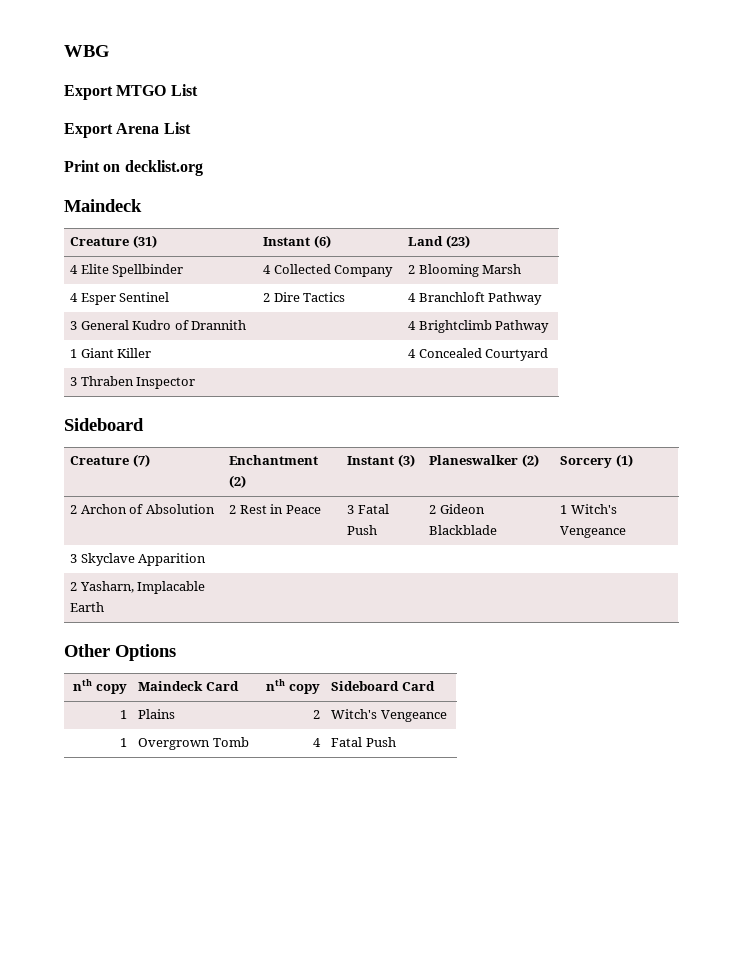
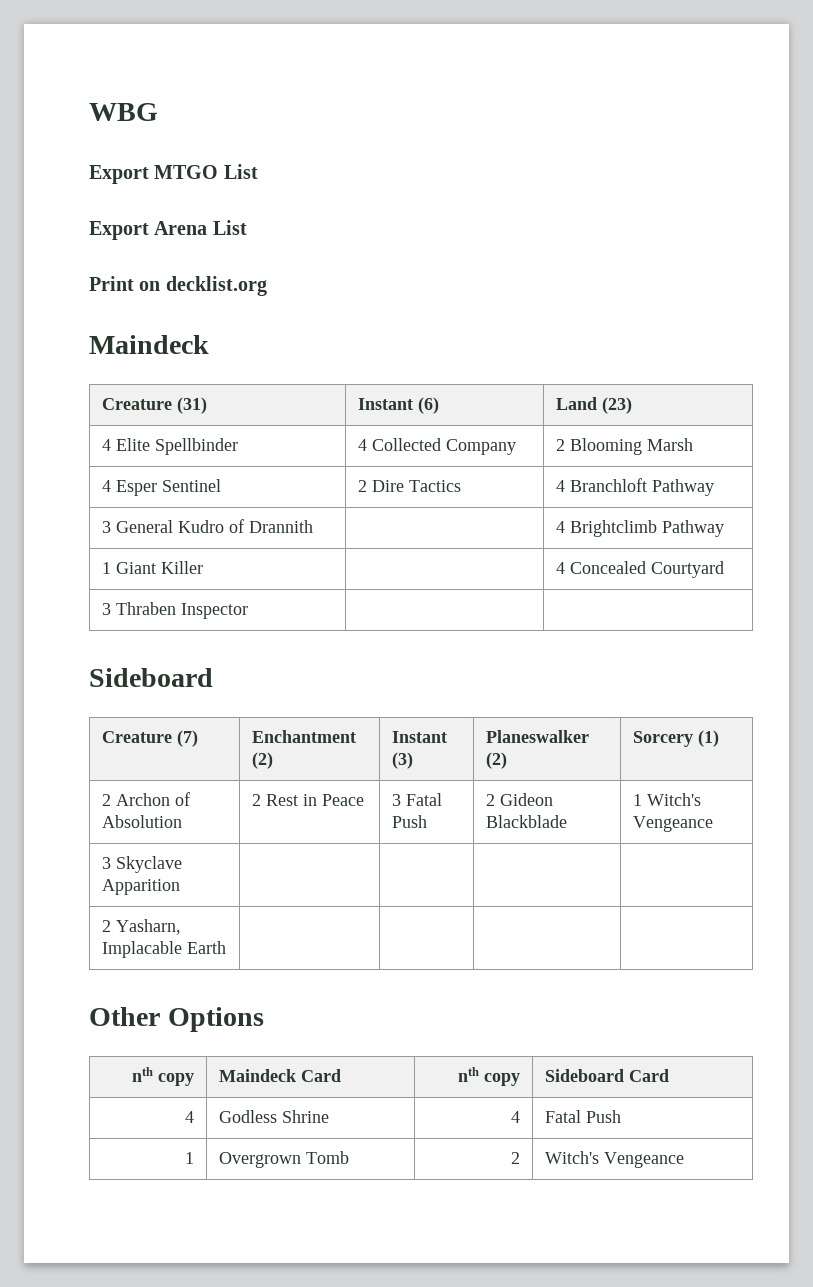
- 1 | Plains | 2 | Witch's Vengeance
+ 4 | Godless Shrine | 4 | Fatal Push
- 1 | Overgrown Tomb | 4 | Fatal Push
+ 1 | Overgrown Tomb | 2 | Witch's Vengeance

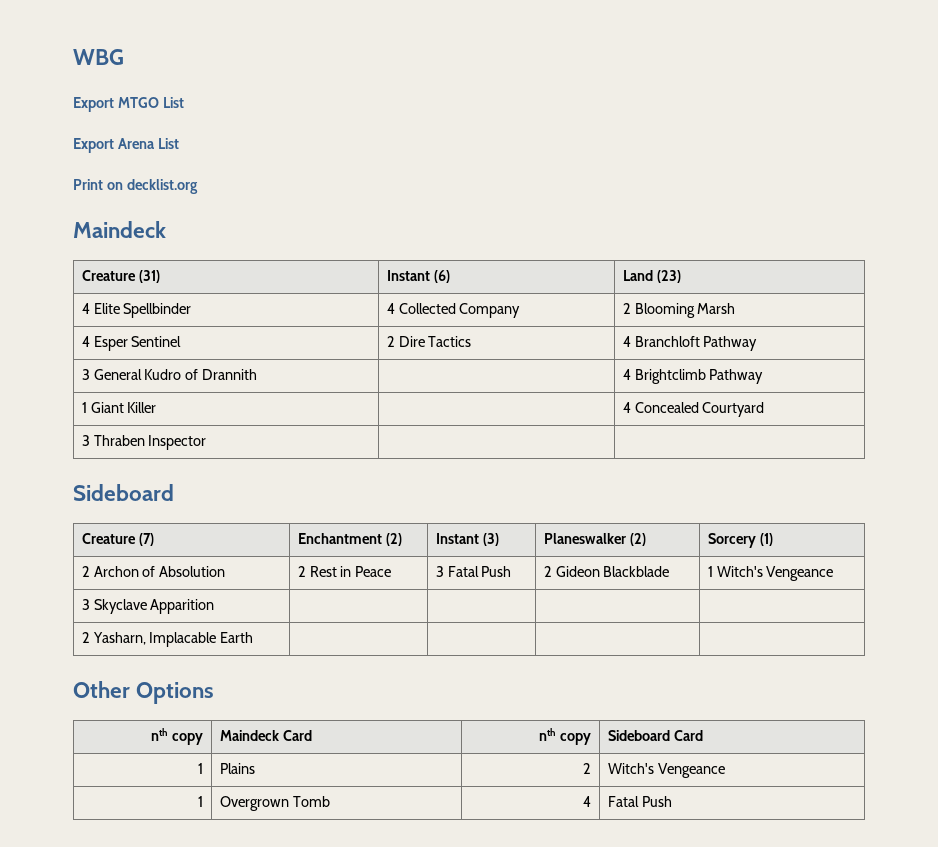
- 4 | Godless Shrine | 4 | Fatal Push
+ 1 | Plains | 2 | Witch's Vengeance
- 1 | Overgrown Tomb | 2 | Witch's Vengeance
+ 1 | Overgrown Tomb | 4 | Fatal Push

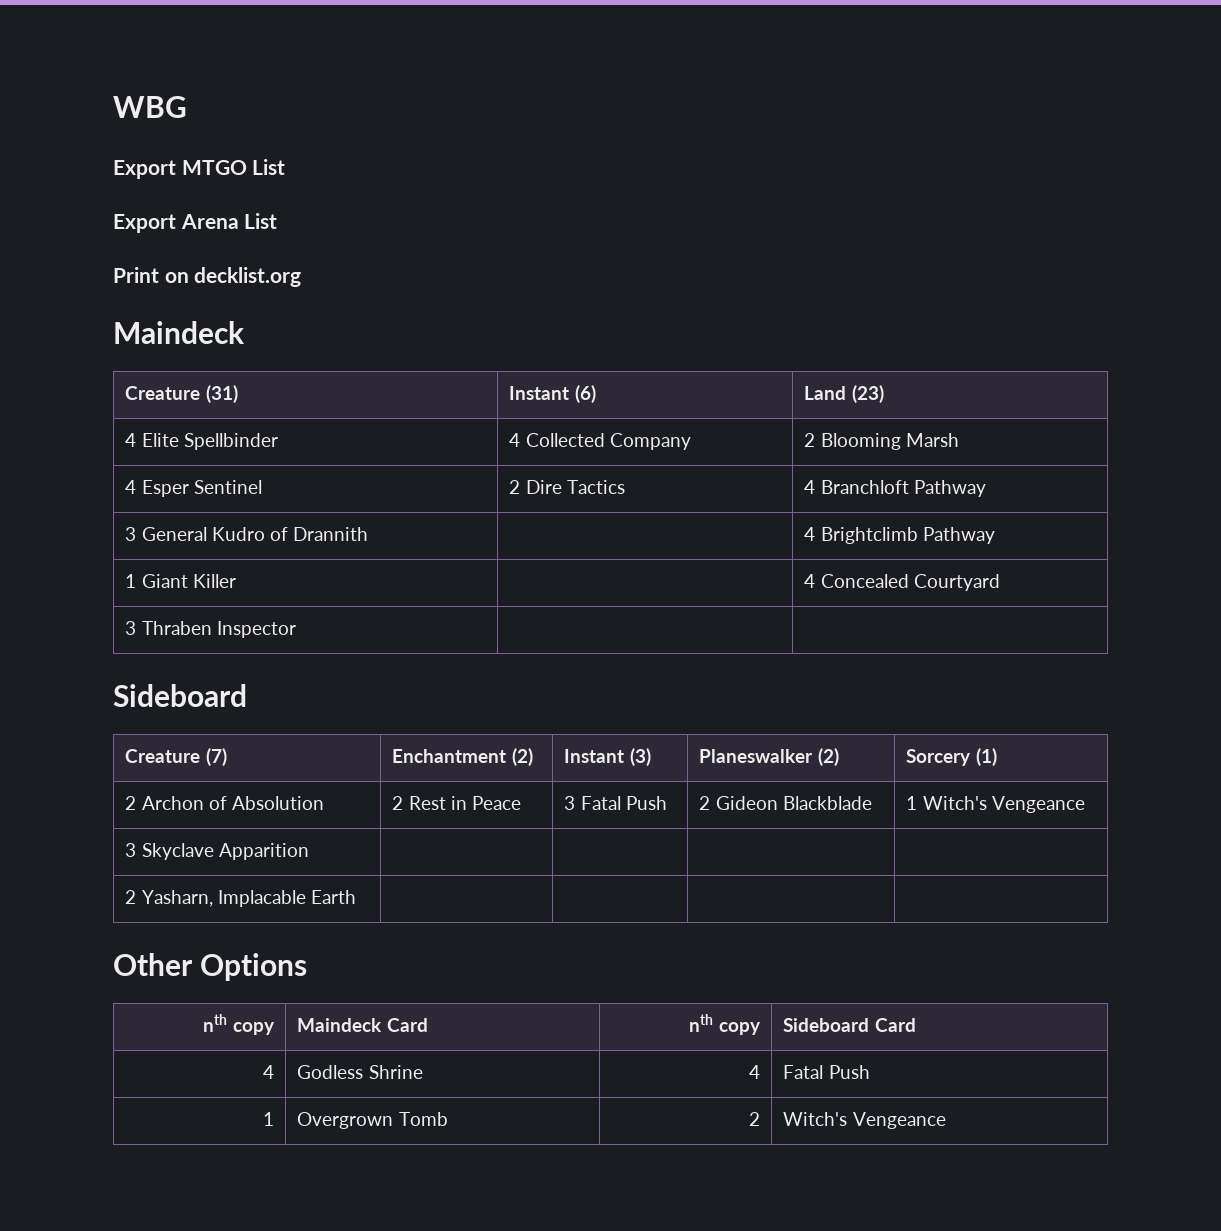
- 1 | Plains | 2 | Witch's Vengeance
+ 4 | Godless Shrine | 4 | Fatal Push
- 1 | Overgrown Tomb | 4 | Fatal Push
+ 1 | Overgrown Tomb | 2 | Witch's Vengeance

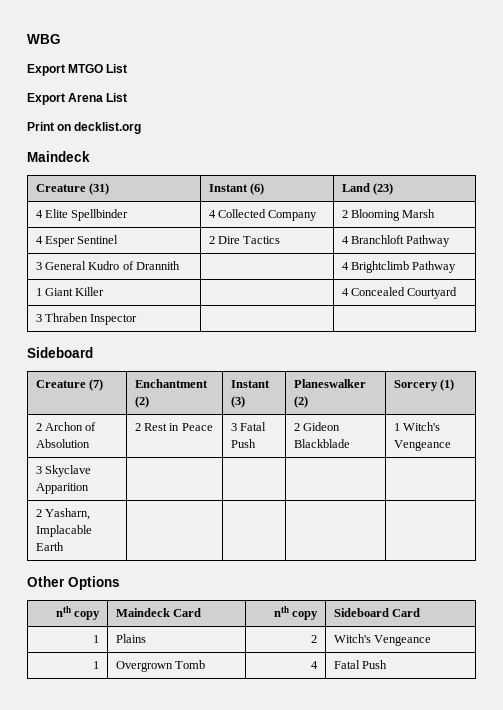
- 4 | Godless Shrine | 4 | Fatal Push
+ 1 | Plains | 2 | Witch's Vengeance
- 1 | Overgrown Tomb | 2 | Witch's Vengeance
+ 1 | Overgrown Tomb | 4 | Fatal Push

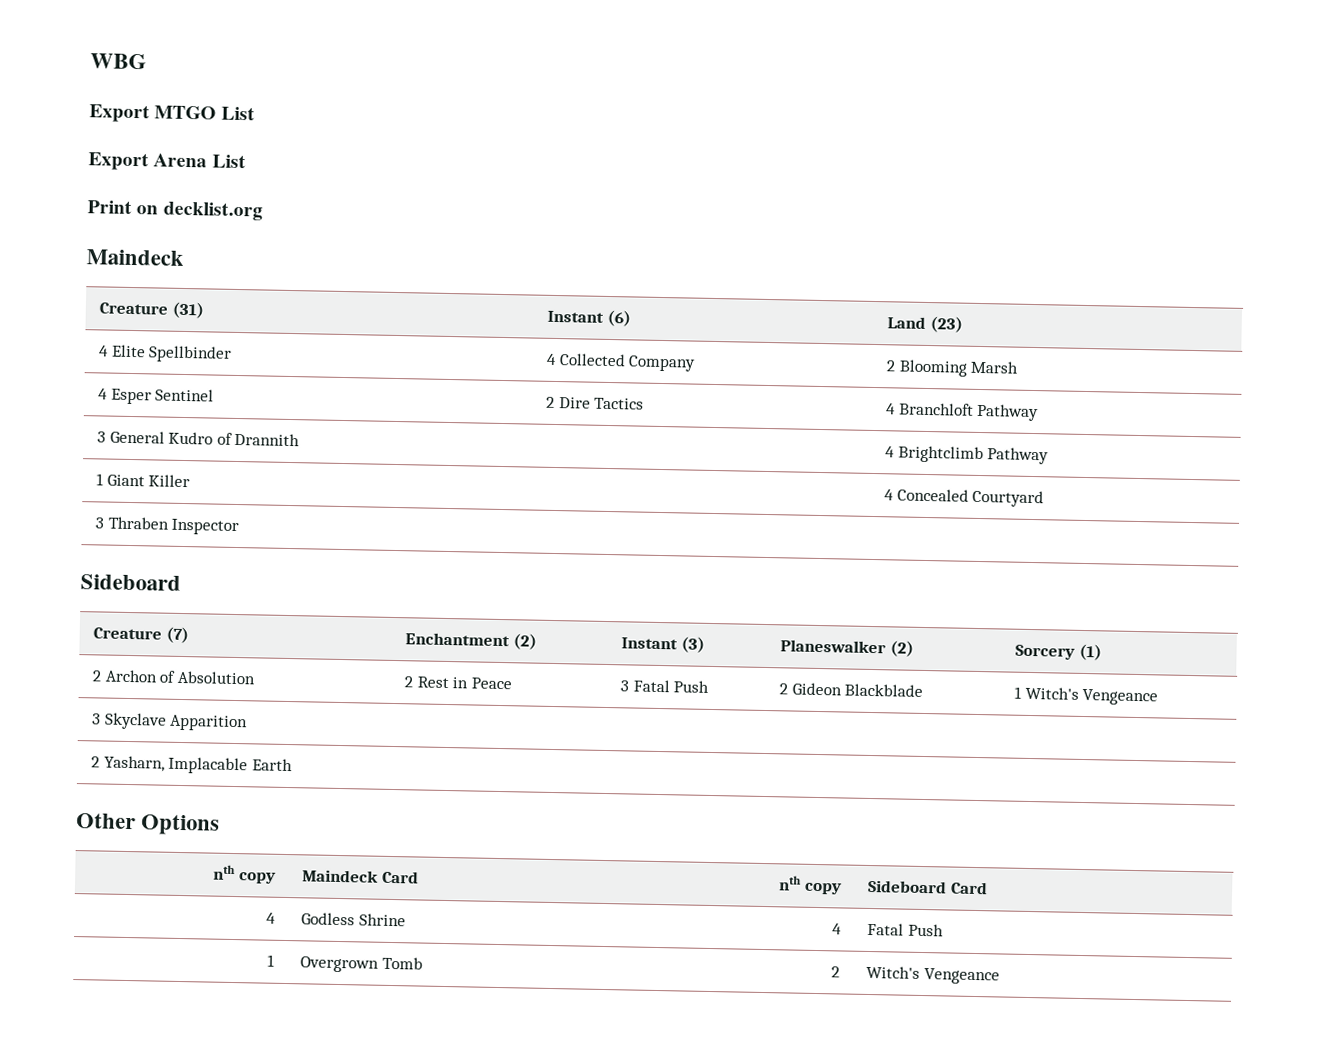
- 1 | Plains | 2 | Witch's Vengeance
+ 4 | Godless Shrine | 4 | Fatal Push
- 1 | Overgrown Tomb | 4 | Fatal Push
+ 1 | Overgrown Tomb | 2 | Witch's Vengeance

